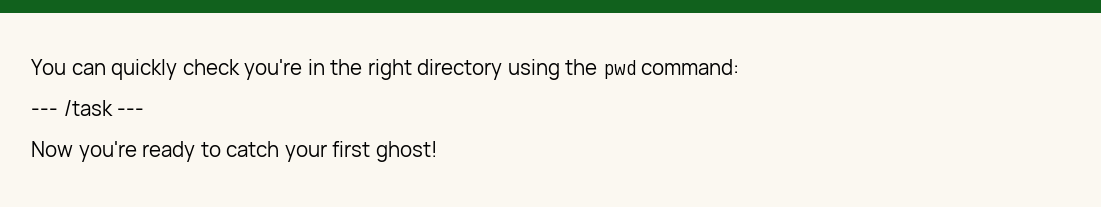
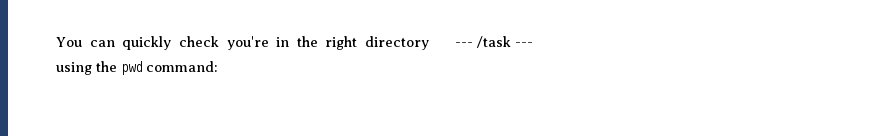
- Now you're ready to catch your first ghost!

